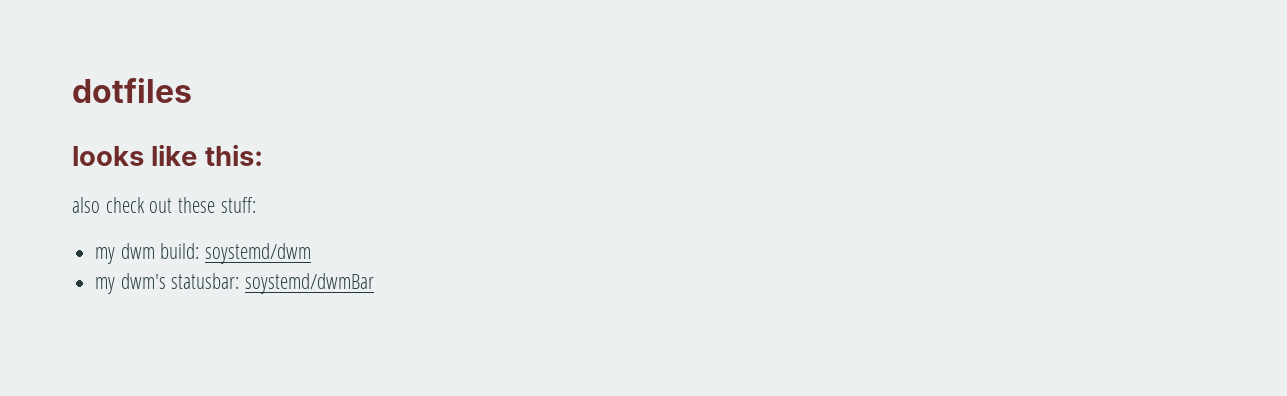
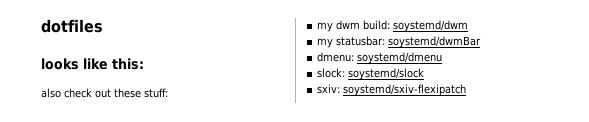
- my dwm's statusbar: soystemd/dwmBar
+ my statusbar: soystemd/dwmBar
+ dmenu: soystemd/dmenu
+ slock: soystemd/slock
+ sxiv: soystemd/sxiv-flexipatch

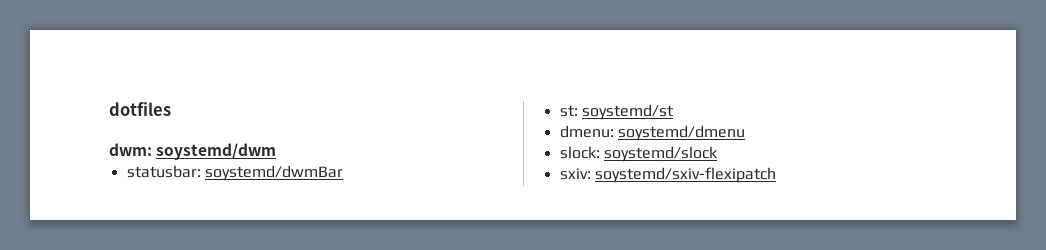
- looks like this:
- also check out these stuff:
- my dwm build: soystemd/dwm
+ dwm: soystemd/dwm
- my statusbar: soystemd/dwmBar
+ statusbar: soystemd/dwmBar
+ st: soystemd/st

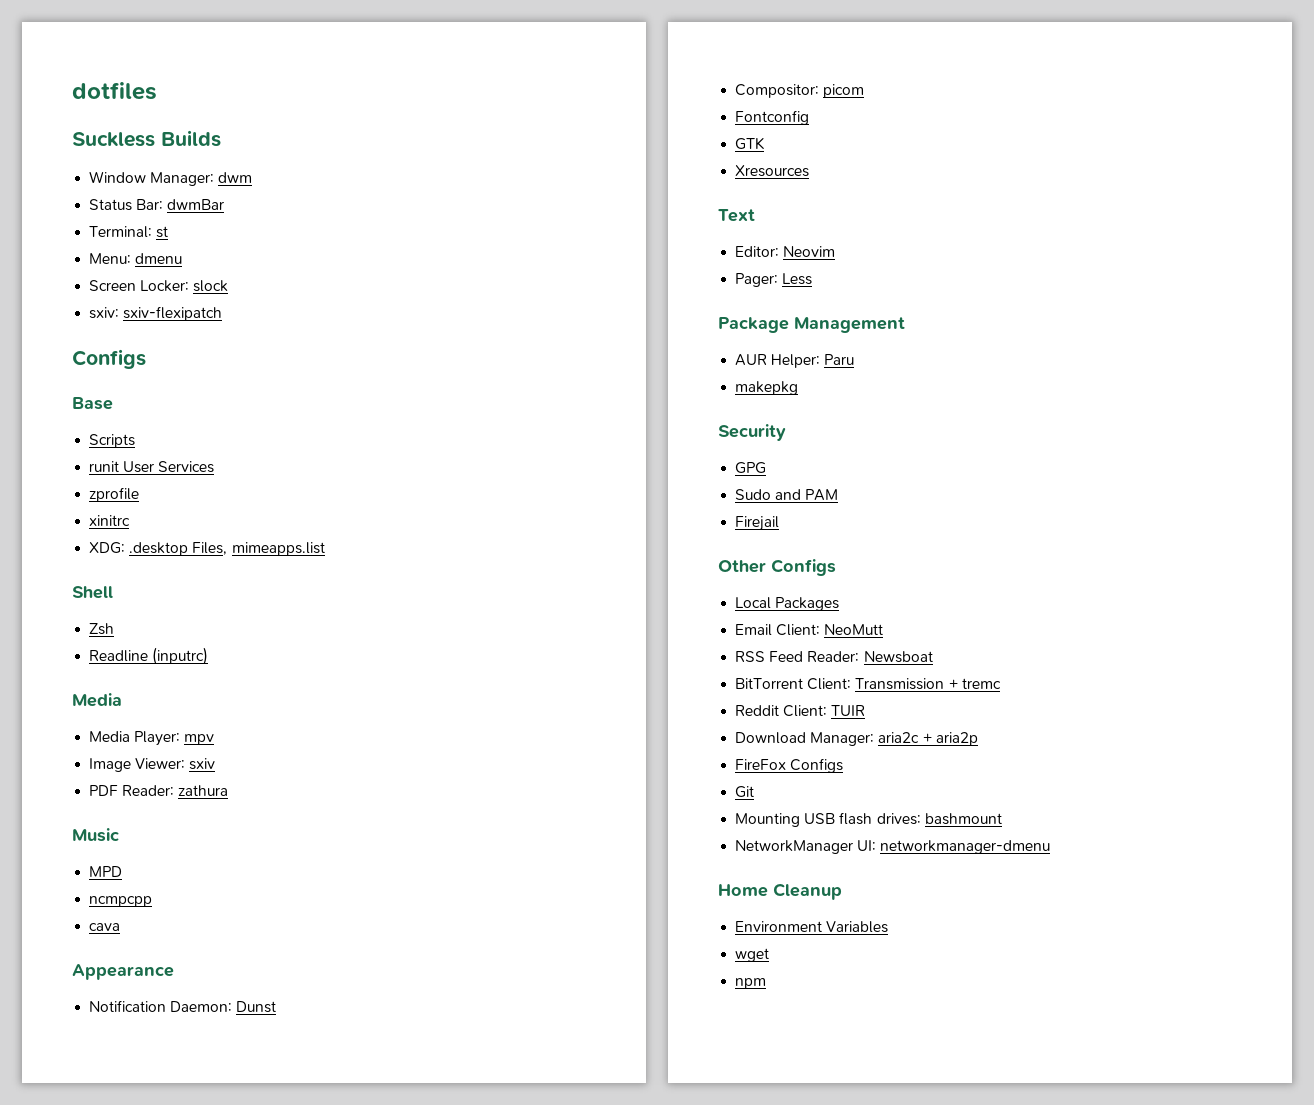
- dwm: soystemd/dwm
- statusbar: soystemd/dwmBar
- st: soystemd/st
- dmenu: soystemd/dmenu
- slock: soystemd/slock
- sxiv: soystemd/sxiv-flexipatch
+ Suckless Builds
+ Window Manager: dwm
+ Status Bar: dwmBar
+ Terminal: st
+ Menu: dmenu
+ Screen Locker: slock
+ sxiv: sxiv-flexipatch
+ Configs
+ Base
+ Scripts
+ runit User Services
+ zprofile
+ xinitrc
+ XDG: .desktop Files, mimeapps.list
+ Shell
+ Zsh
+ Readline (inputrc)
+ Media
+ Media Player: mpv
+ Image Viewer: sxiv
+ PDF Reader: zathura
+ Music
+ MPD
+ ncmpcpp
+ cava
+ Appearance
+ Notification Daemon: Dunst
+ Compositor: picom
+ Fontconfig
+ GTK
+ Xresources
+ Text
+ Editor: Neovim
+ Pager: Less
+ Package Management
+ AUR Helper: Paru
+ makepkg
+ Security
+ GPG
+ Sudo and PAM
+ Firejail
+ Other Configs
+ Local Packages
+ Email Client: NeoMutt
+ RSS Feed Reader: Newsboat
+ BitTorrent Client: Transmission + tremc
+ Reddit Client: TUIR
+ Download Manager: aria2c + aria2p
+ FireFox Configs
+ Git
+ Mounting USB flash drives: bashmount
+ NetworkManager UI: networkmanager-dmenu
+ Home Cleanup
+ Environment Variables
+ wget
+ npm

